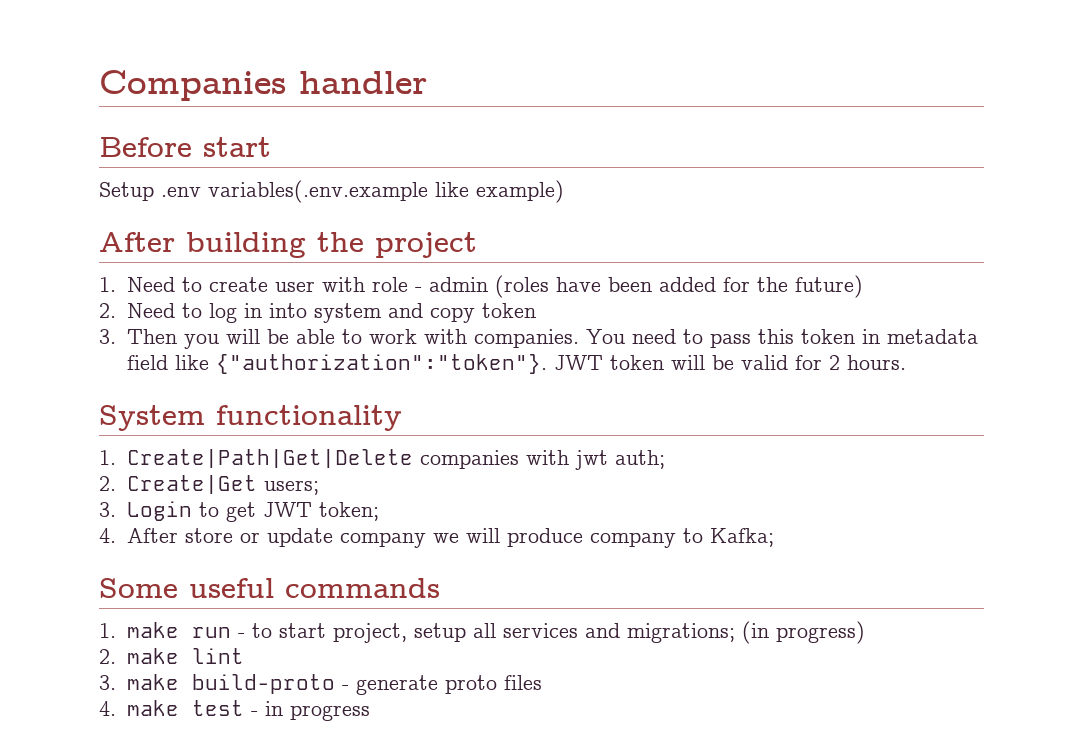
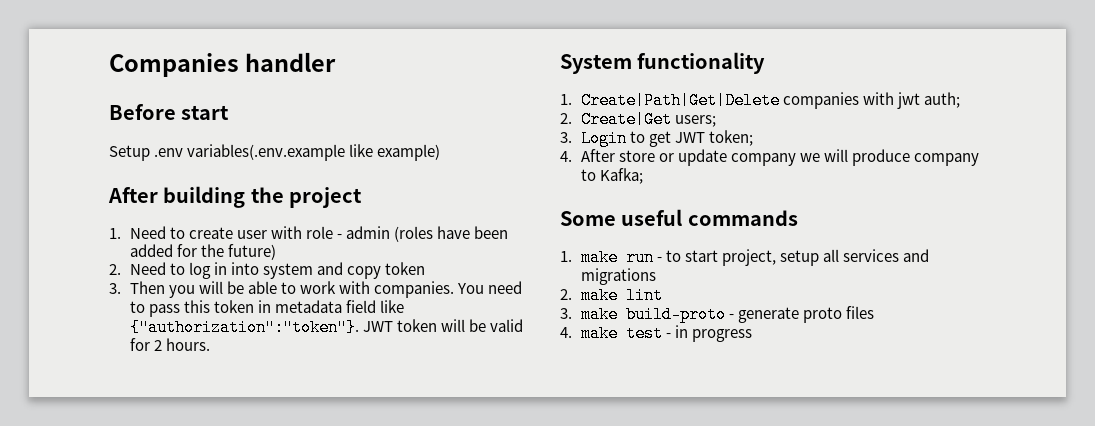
- 1. make run - to start project, setup all services and migrations; (in progress)
+ 1. make run - to start project, setup all services and migrations

